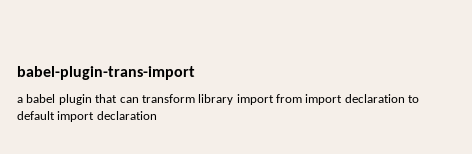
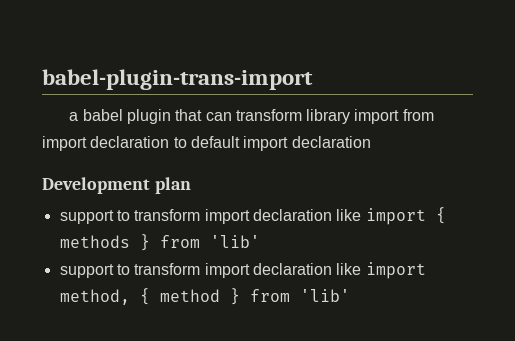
+ Development plan
+ support to transform import declaration like import { methods } from 'lib'
+ support to transform import declaration like import method, { method } from 'lib'

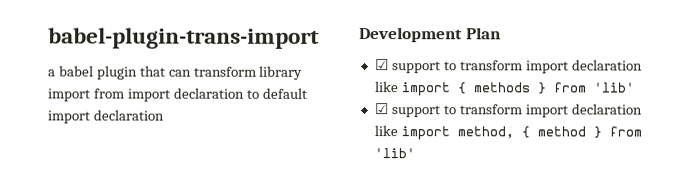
- Development plan
- support to transform import declaration like import { methods } from 'lib'
+ Development Plan
+ ☑ support to transform import declaration like import { methods } from 'lib'
- support to transform import declaration like import method, { method } from 'lib'
+ ☑ support to transform import declaration like import method, { method } from 'lib'

